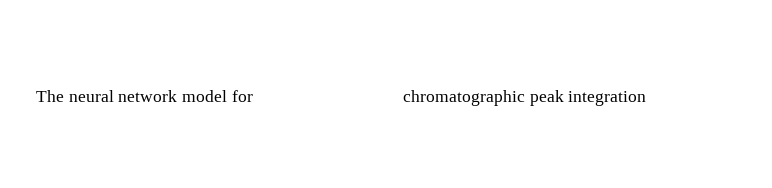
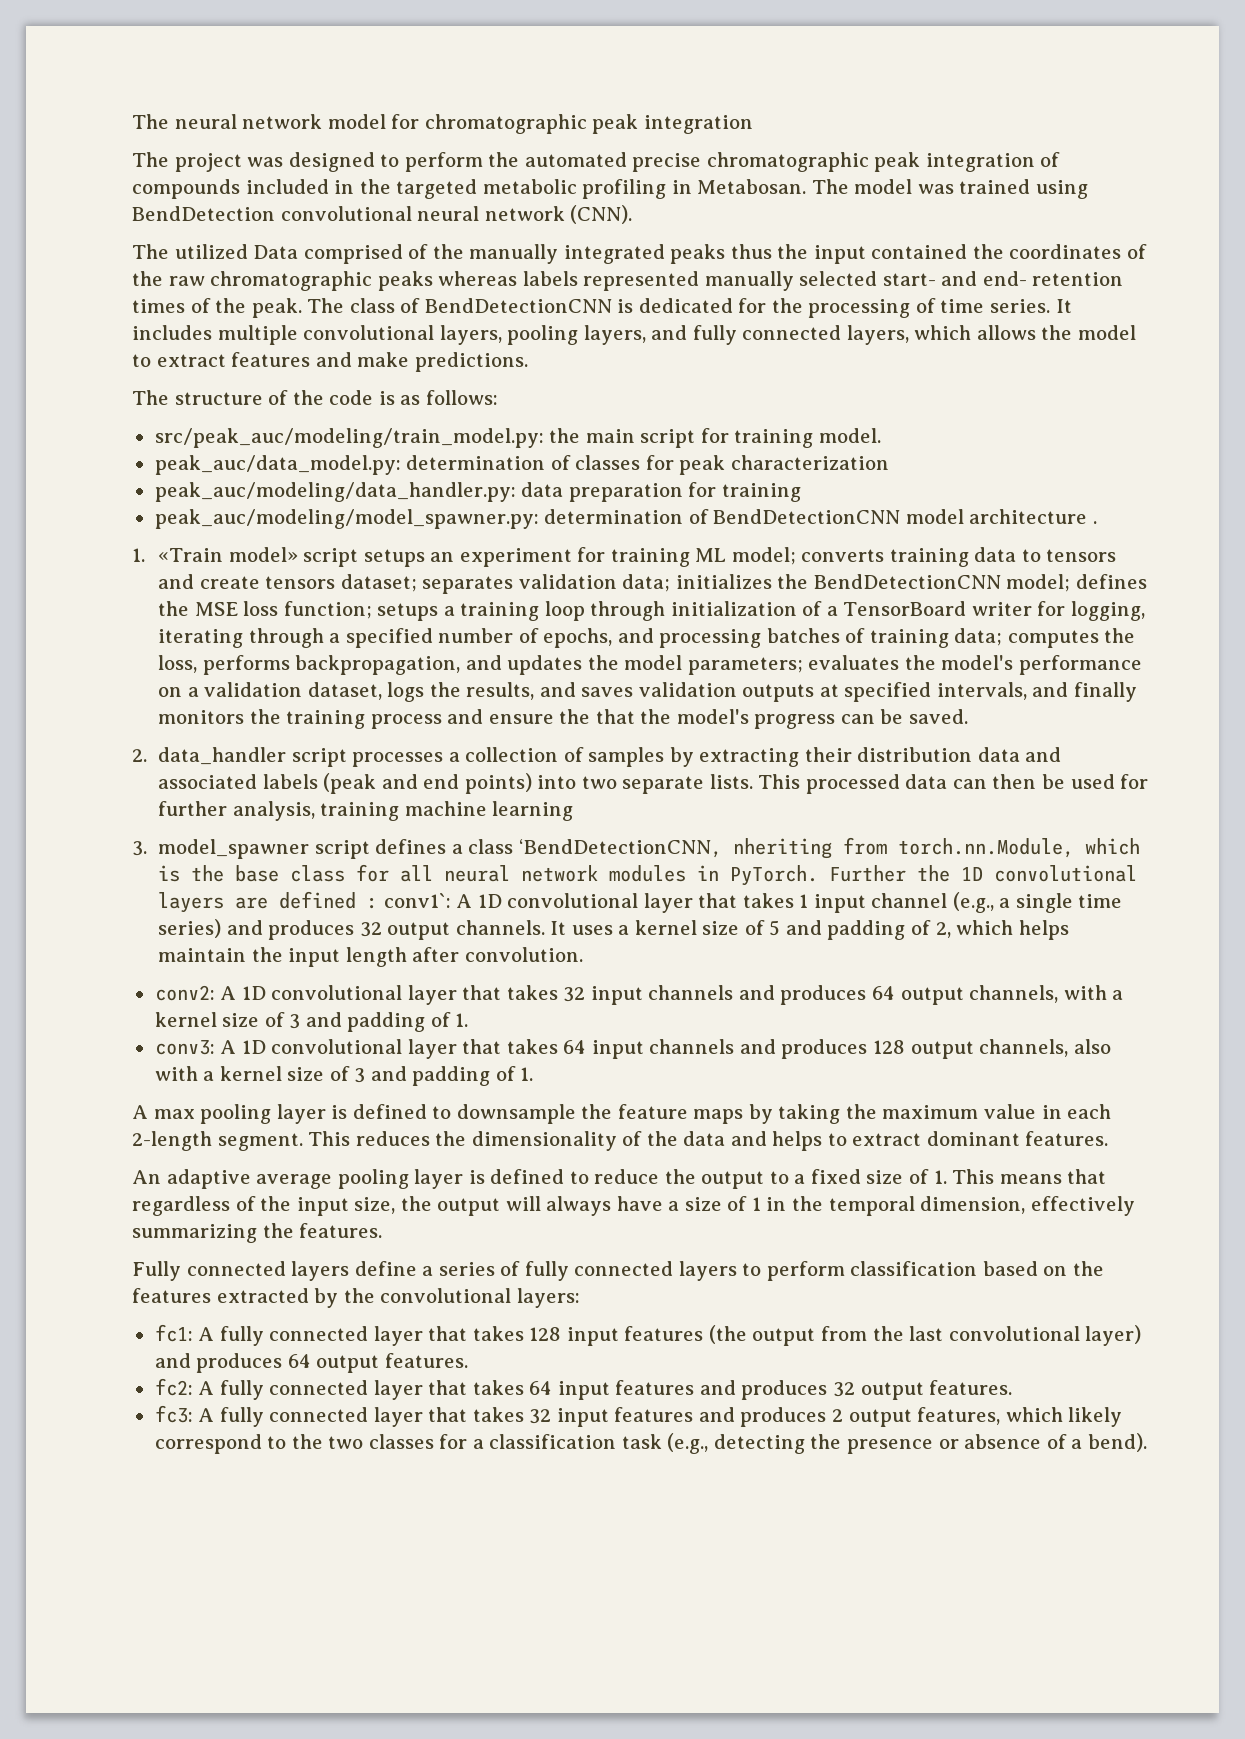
+ The project was designed to perform the automated precise chromatographic peak integration of compounds included in the targeted metabolic profiling in Metabosan. The model was trained using BendDetection convolutional neural network (CNN).
+ The utilized Data comprised of the manually integrated peaks thus the input contained the coordinates of the raw chromatographic peaks whereas labels represented manually selected start- and end- retention times of the peak. The class of BendDetectionCNN is dedicated for the processing of time series. It includes multiple convolutional layers, pooling layers, and fully connected layers, which allows the model to extract features and make predictions.
+ The structure of the code is as follows:
+ src/peak_auc/modeling/train_model.py: the main script for training model.
+ peak_auc/data_model.py: determination of classes for peak characterization
+ peak_auc/modeling/data_handler.py: data preparation for training
+ peak_auc/modeling/model_spawner.py: determination of BendDetectionCNN model architecture .
+ 1. «Train model» script setups an experiment for training ML model; converts training data to tensors and create tensors dataset; separates validation data; initializes the BendDetectionCNN model; defines the MSE loss function; setups a training loop through initialization of a TensorBoard writer for logging, iterating through a specified number of epochs, and processing batches of training data; computes the loss, performs backpropagation, and updates the model parameters; evaluates the model's performance on a validation dataset, logs the results, and saves validation outputs at specified intervals, and finally monitors the training process and ensure the that the model's progress can be saved.
+ 2. data_handler script processes a collection of samples by extracting their distribution data and associated labels (peak and end points) into two separate lists. This processed data can then be used for further analysis, training machine learning
+ 3. model_spawner script defines a class ‘BendDetectionCNN, nheriting from torch.nn.Module, which is the base class for all neural network modules in PyTorch. Further the 1D convolutional layers are defined : conv1`: A 1D convolutional layer that takes 1 input channel (e.g., a single time series) and produces 32 output channels. It uses a kernel size of 5 and padding of 2, which helps maintain the input length after convolution.
+ conv2: A 1D convolutional layer that takes 32 input channels and produces 64 output channels, with a kernel size of 3 and padding of 1.
+ conv3: A 1D convolutional layer that takes 64 input channels and produces 128 output channels, also with a kernel size of 3 and padding of 1.
+ A max pooling layer is defined to downsample the feature maps by taking the maximum value in each 2-length segment. This reduces the dimensionality of the data and helps to extract dominant features.
+ An adaptive average pooling layer is defined to reduce the output to a fixed size of 1. This means that regardless of the input size, the output will always have a size of 1 in the temporal dimension, effectively summarizing the features.
+ Fully connected layers define a series of fully connected layers to perform classification based on the features extracted by the convolutional layers:
+ fc1: A fully connected layer that takes 128 input features (the output from the last convolutional layer) and produces 64 output features.
+ fc2: A fully connected layer that takes 64 input features and produces 32 output features.
+ fc3: A fully connected layer that takes 32 input features and produces 2 output features, which likely correspond to the two classes for a classification task (e.g., detecting the presence or absence of a bend).

